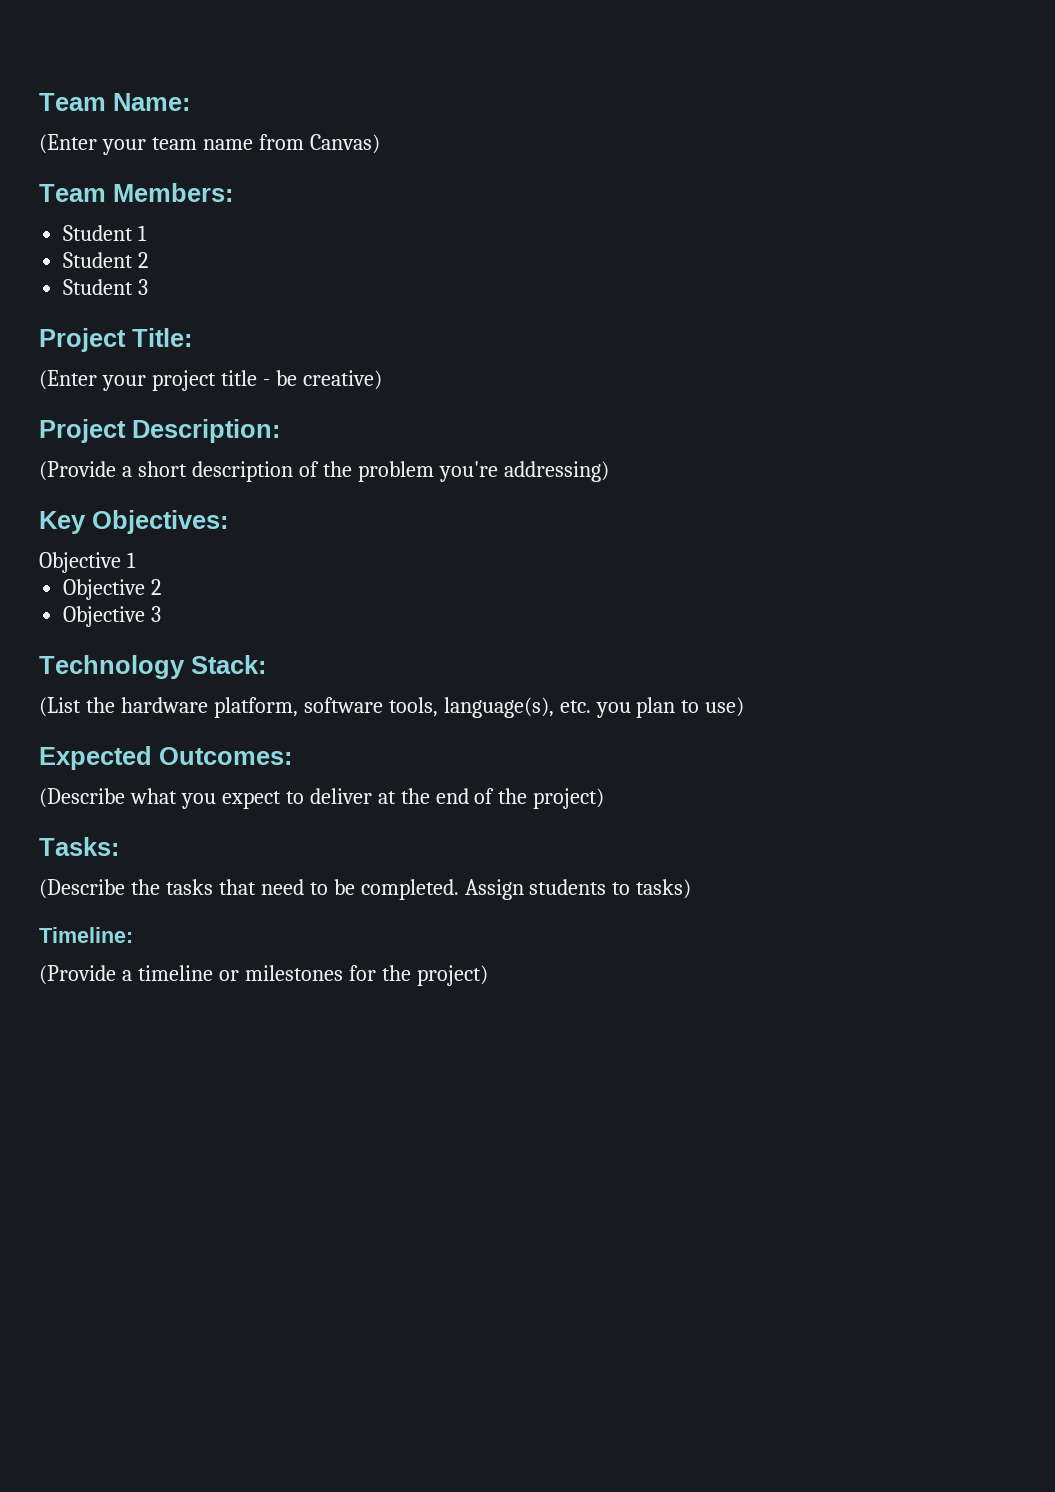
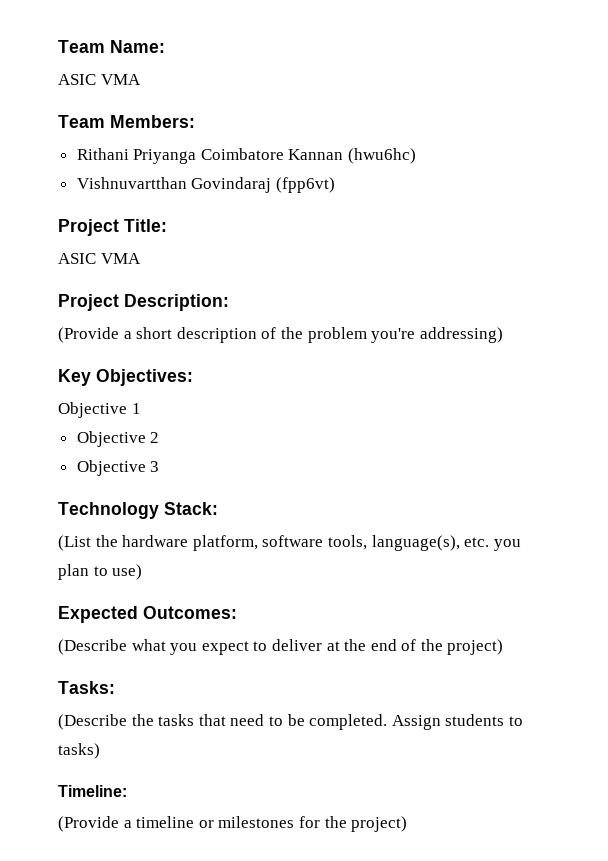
  Team Name:
- (Enter your team name from Canvas)
+ ASIC VMA
  Team Members:
- Student 1
- Student 2
- Student 3
+ Rithani Priyanga Coimbatore Kannan (hwu6hc)
+ Vishnuvartthan Govindaraj (fpp6vt)
  Project Title:
- (Enter your project title - be creative)
+ ASIC VMA

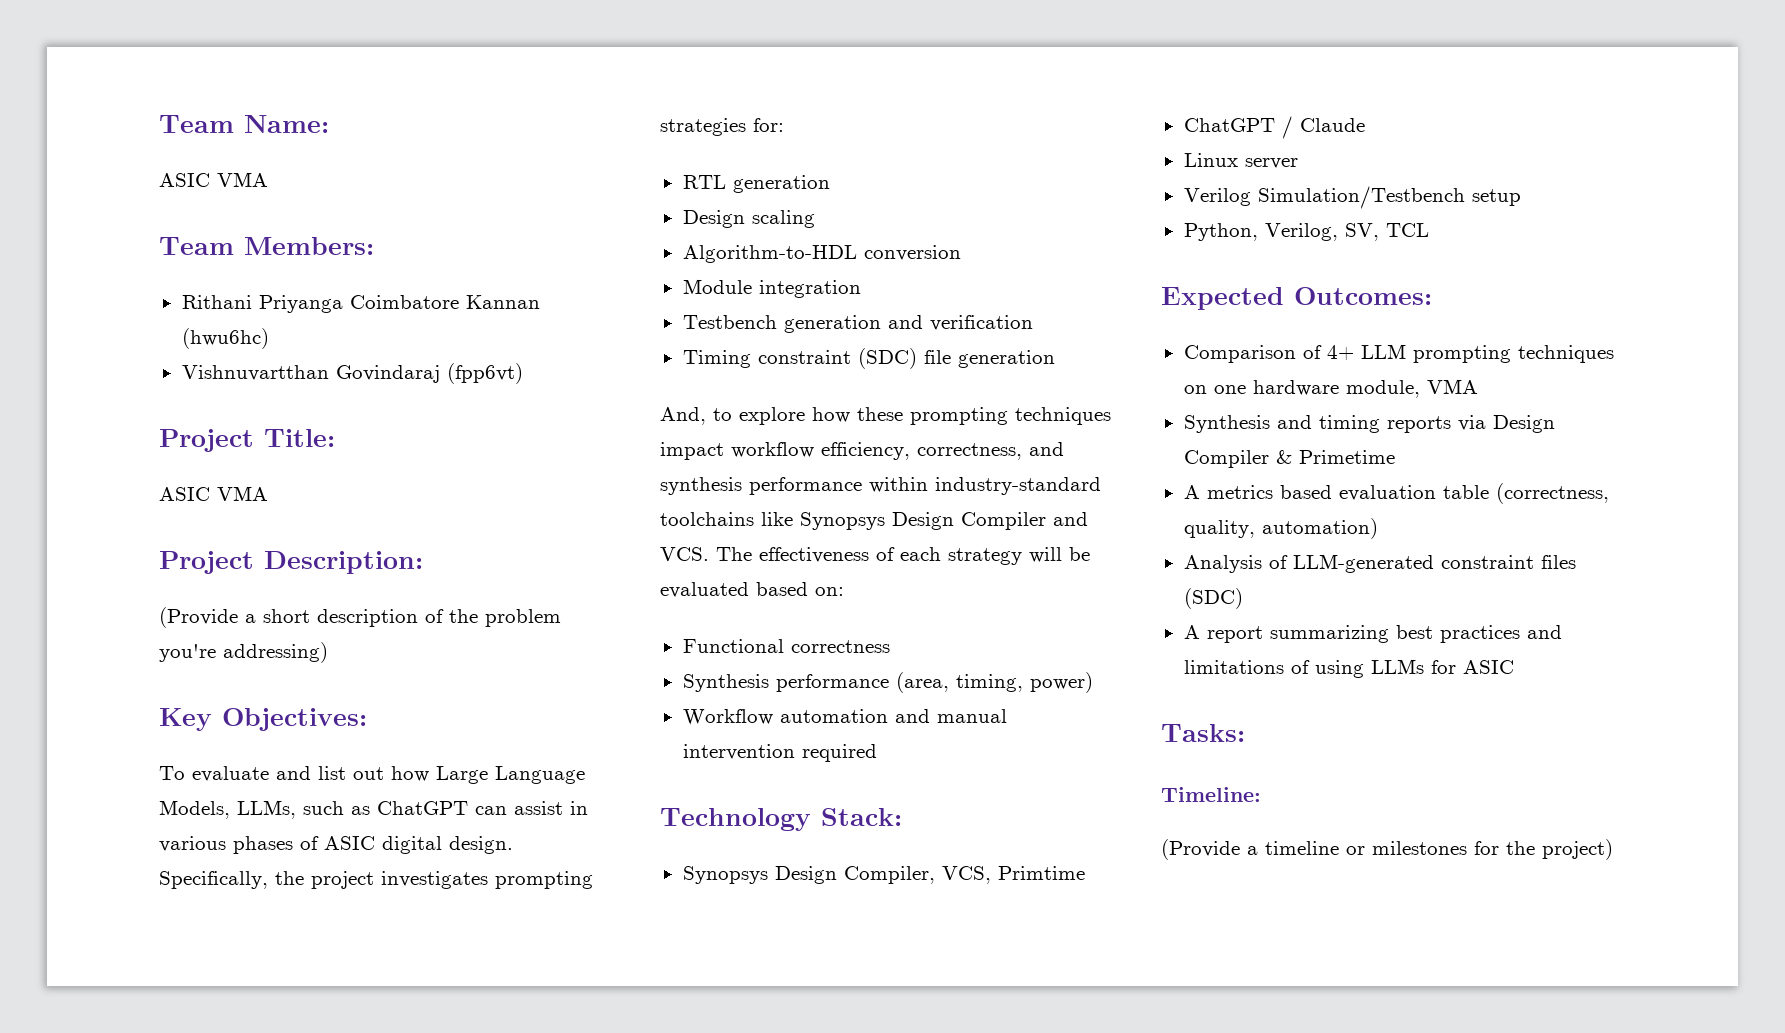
- Objective 1
- Objective 2
- Objective 3
+ To evaluate and list out how Large Language Models, LLMs, such as ChatGPT can assist in various phases of ASIC digital design. Specifically, the project investigates prompting strategies for:
+ RTL generation
+ Design scaling
+ Algorithm-to-HDL conversion
+ Module integration
+ Testbench generation and verification
+ Timing constraint (SDC) file generation
+ And, to explore how these prompting techniques impact workflow efficiency, correctness, and synthesis performance within industry-standard toolchains like Synopsys Design Compiler and VCS. The effectiveness of each strategy will be evaluated based on:
+ Functional correctness
+ Synthesis performance (area, timing, power)
+ Workflow automation and manual intervention required
  Technology Stack:
- (List the hardware platform, software tools, language(s), etc. you plan to use)
+ Synopsys Design Compiler, VCS, Primtime
+ ChatGPT / Claude
+ Linux server
+ Verilog Simulation/Testbench setup
+ Python, Verilog, SV, TCL
  Expected Outcomes:
- (Describe what you expect to deliver at the end of the project)
+ Comparison of 4+ LLM prompting techniques on one hardware module, VMA
+ Synthesis and timing reports via Design Compiler & Primetime
+ A metrics based evaluation table (correctness, quality, automation)
+ Analysis of LLM-generated constraint files (SDC)
+ A report summarizing best practices and limitations of using LLMs for ASIC
  Tasks:
- (Describe the tasks that need to be completed. Assign students to tasks)

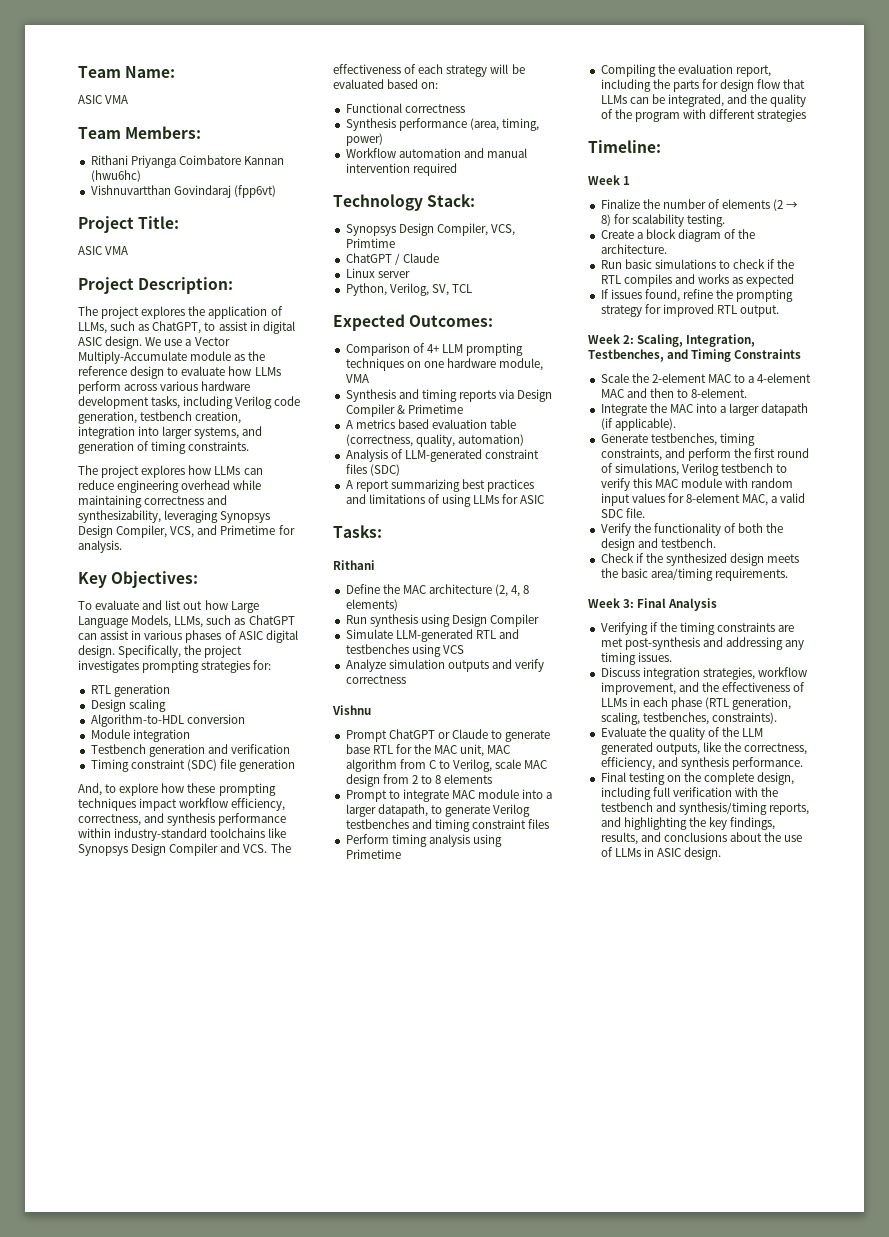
- (Provide a short description of the problem you're addressing)
+ The project explores the application of LLMs, such as ChatGPT, to assist in digital ASIC design. We use a Vector Multiply-Accumulate module as the reference design to evaluate how LLMs perform across various hardware development tasks, including Verilog code generation, testbench creation, integration into larger systems, and generation of timing constraints.
+ The project explores how LLMs can reduce engineering overhead while maintaining correctness and synthesizability, leveraging Synopsys Design Compiler, VCS, and Primetime for analysis.
- Verilog Simulation/Testbench setup
  Tasks:
+ Rithani
+ Define the MAC architecture (2, 4, 8 elements)
+ Run synthesis using Design Compiler
+ Simulate LLM-generated RTL and testbenches using VCS
+ Analyze simulation outputs and verify correctness
+ Vishnu
+ Prompt ChatGPT or Claude to generate base RTL for the MAC unit, MAC algorithm from C to Verilog, scale MAC design from 2 to 8 elements
+ Prompt to integrate MAC module into a larger datapath, to generate Verilog testbenches and timing constraint files
+ Perform timing analysis using Primetime
+ Compiling the evaluation report, including the parts for design flow that LLMs can be integrated, and the quality of the program with different strategies
  Timeline:
- (Provide a timeline or milestones for the project)
+ Week 1
+ Finalize the number of elements (2 → 8) for scalability testing.
+ Create a block diagram of the architecture.
+ Run basic simulations to check if the RTL compiles and works as expected
+ If issues found, refine the prompting strategy for improved RTL output.
+ Week 2: Scaling, Integration, Testbenches, and Timing Constraints
+ Scale the 2-element MAC to a 4-element MAC and then to 8-element.
+ Integrate the MAC into a larger datapath (if applicable).
+ Generate testbenches, timing constraints, and perform the first round of simulations, Verilog testbench to verify this MAC module with random input values for 8-element MAC, a valid SDC file.
+ Verify the functionality of both the design and testbench.
+ Check if the synthesized design meets the basic area/timing requirements.
+ Week 3: Final Analysis
+ Verifying if the timing constraints are met post-synthesis and addressing any timing issues.
+ Discuss integration strategies, workflow improvement, and the effectiveness of LLMs in each phase (RTL generation, scaling, testbenches, constraints).
+ Evaluate the quality of the LLM generated outputs, like the correctness, efficiency, and synthesis performance.
+ Final testing on the complete design, including full verification with the testbench and synthesis/timing reports, and highlighting the key findings, results, and conclusions about the use of LLMs in ASIC design.

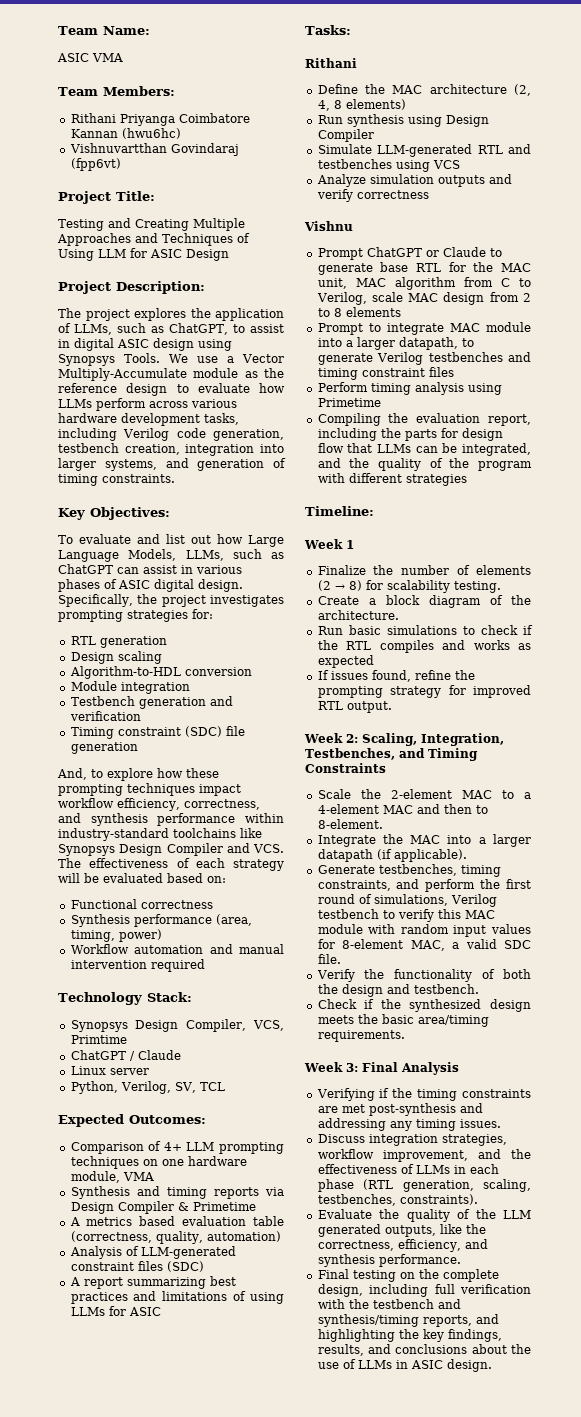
  Project Title:
- ASIC VMA
+ Testing and Creating Multiple Approaches and Techniques of Using LLM for ASIC Design
- The project explores the application of LLMs, such as ChatGPT, to assist in digital ASIC design.
+ The project explores the application of LLMs, such as ChatGPT, to assist in digital ASIC design using Synopsys Tools.
- The project explores how LLMs can reduce engineering overhead while maintaining correctness and synthesizability, leveraging Synopsys Design Compiler, VCS, and Primetime for analysis.

